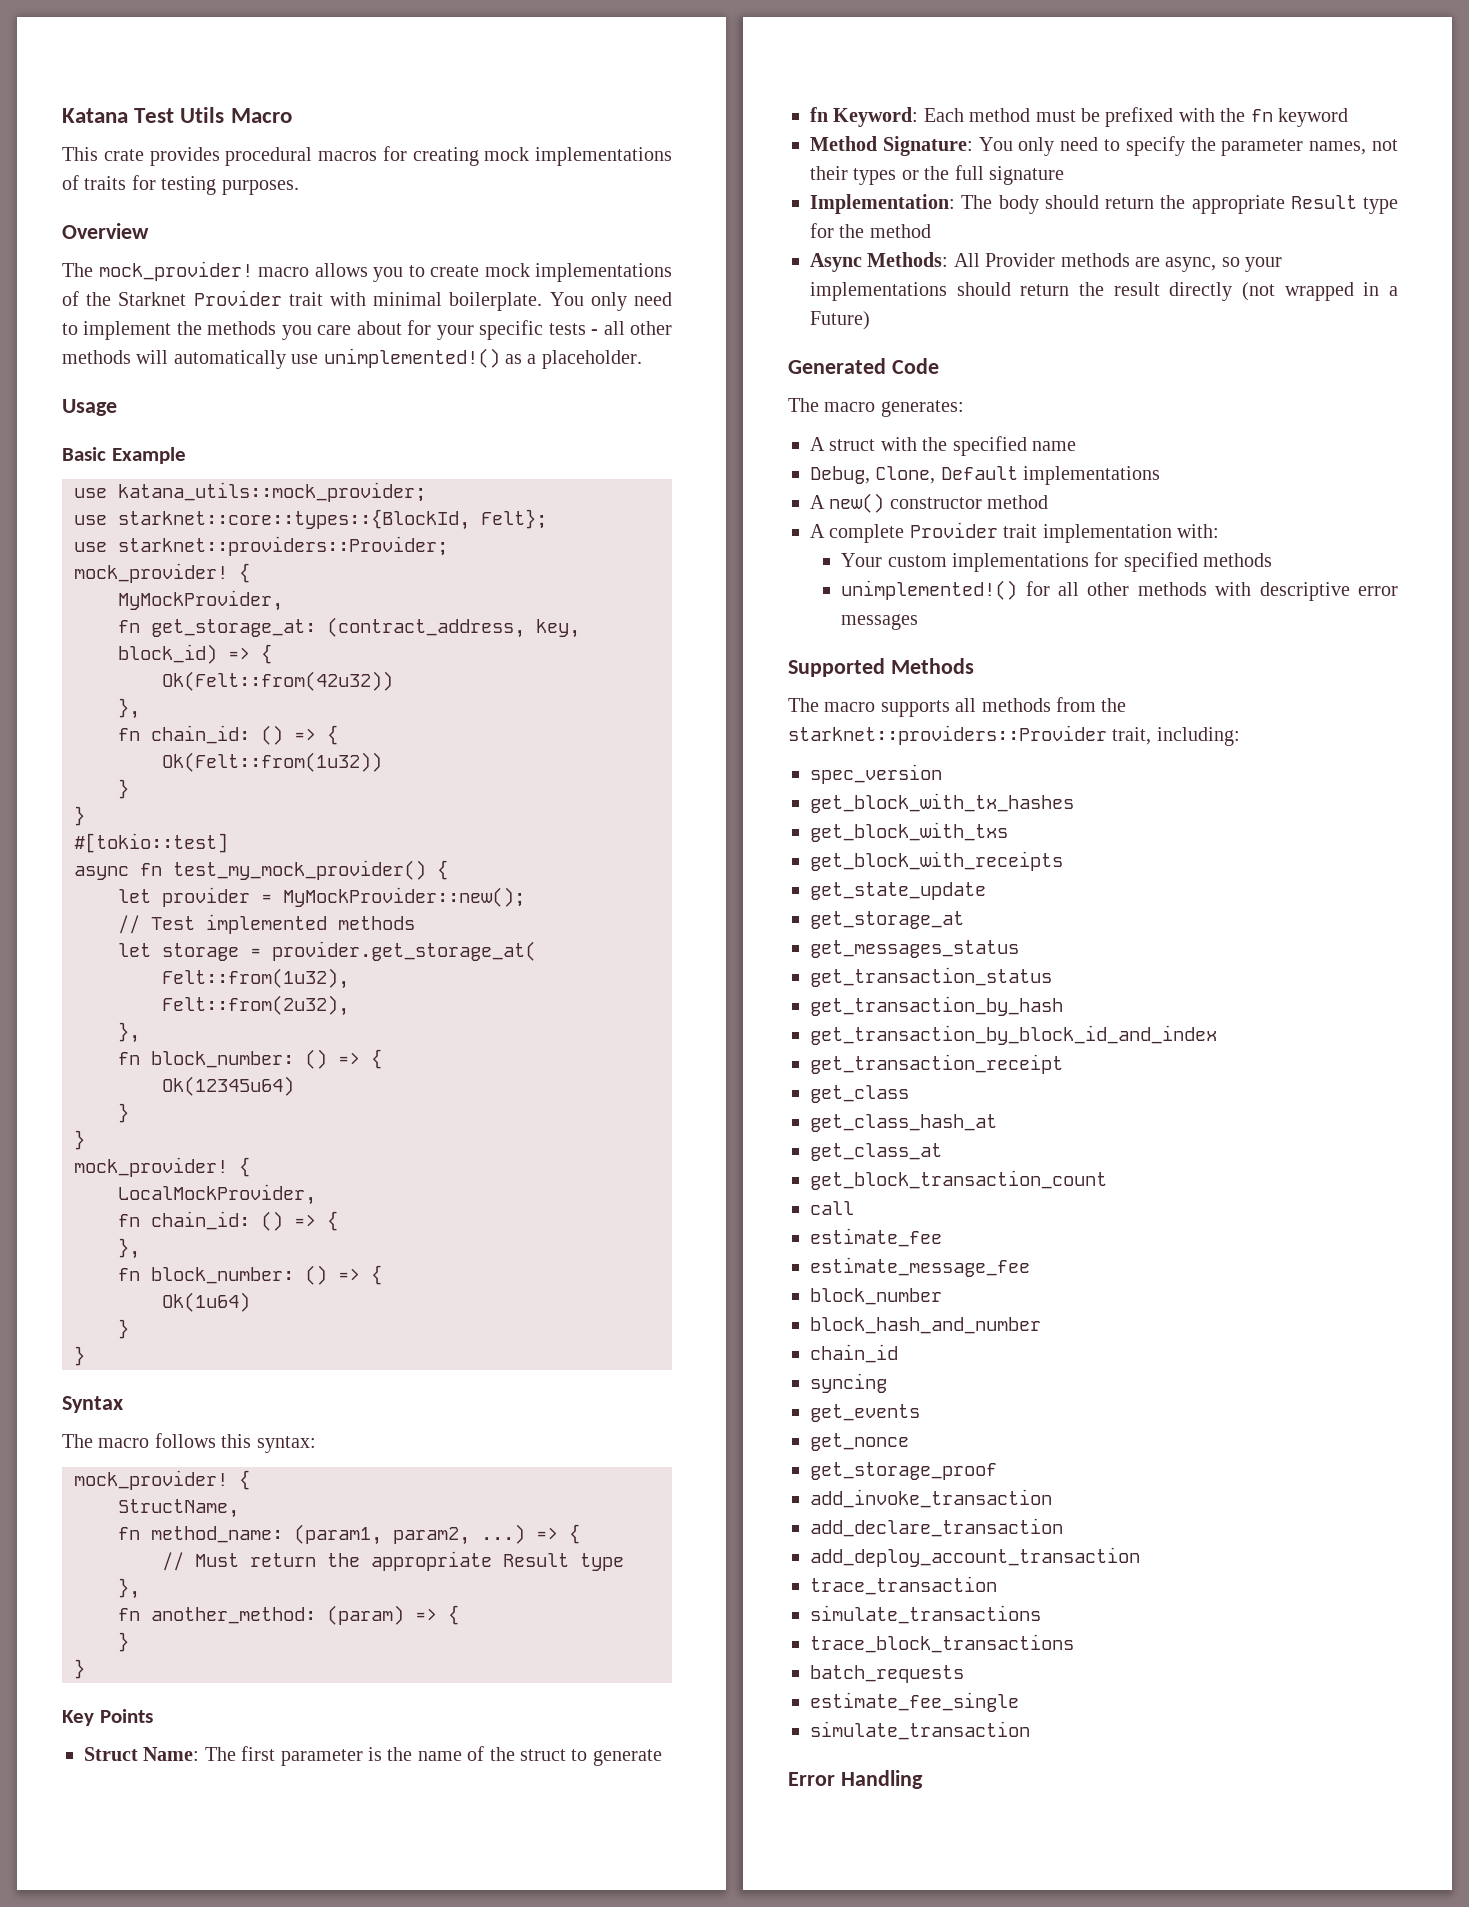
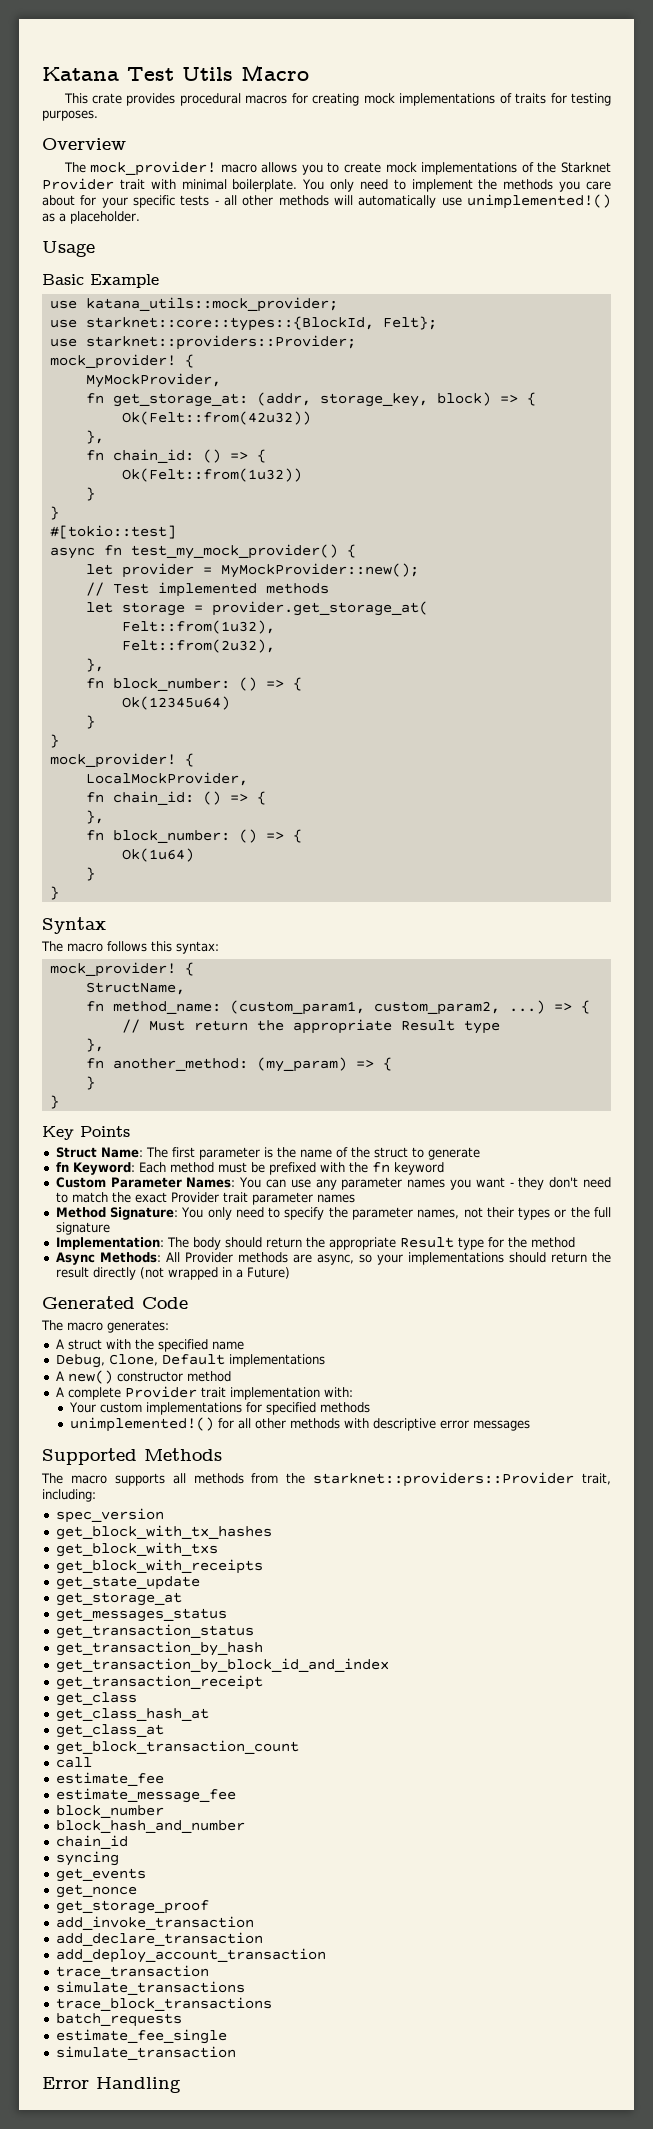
- fn get_storage_at: (contract_address, key, block_id) => {
+ fn get_storage_at: (addr, storage_key, block) => {
- fn method_name: (param1, param2, ...)
+ fn method_name: (custom_param1, custom_param2, ...)
- fn another_method: (param) => {
+ fn another_method: (my_param) => {
+ Custom Parameter Names: You can use any parameter names you want - they don't need to match the exact Provider trait parameter names

